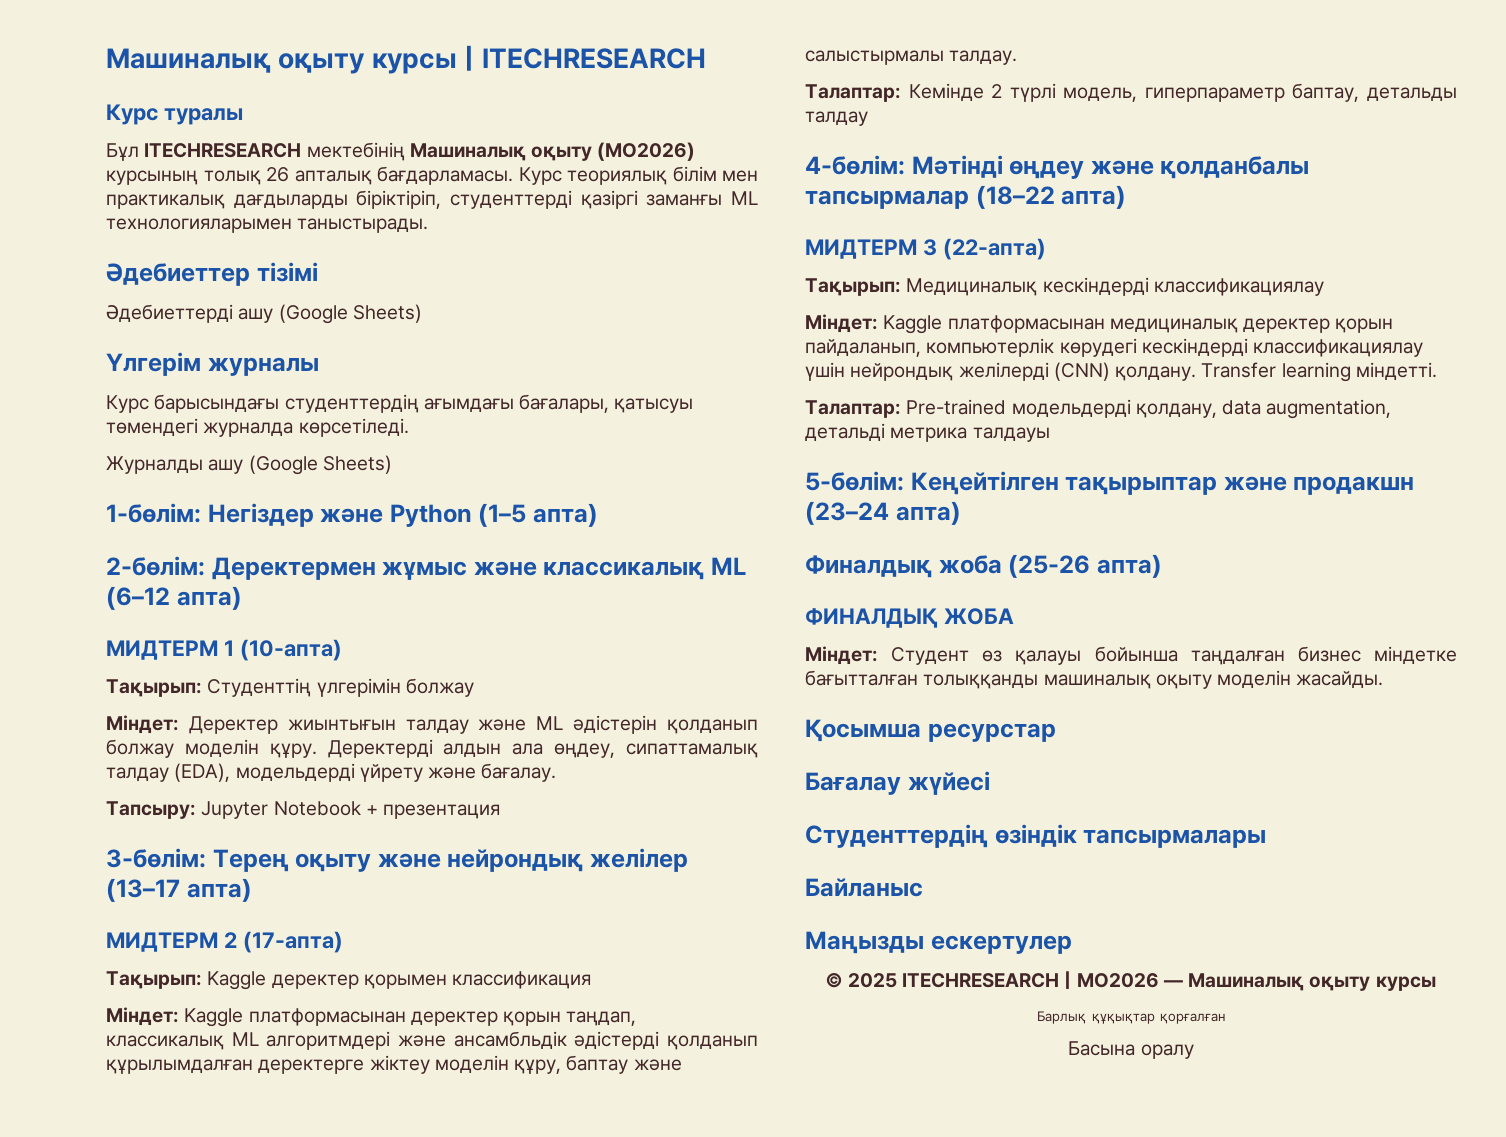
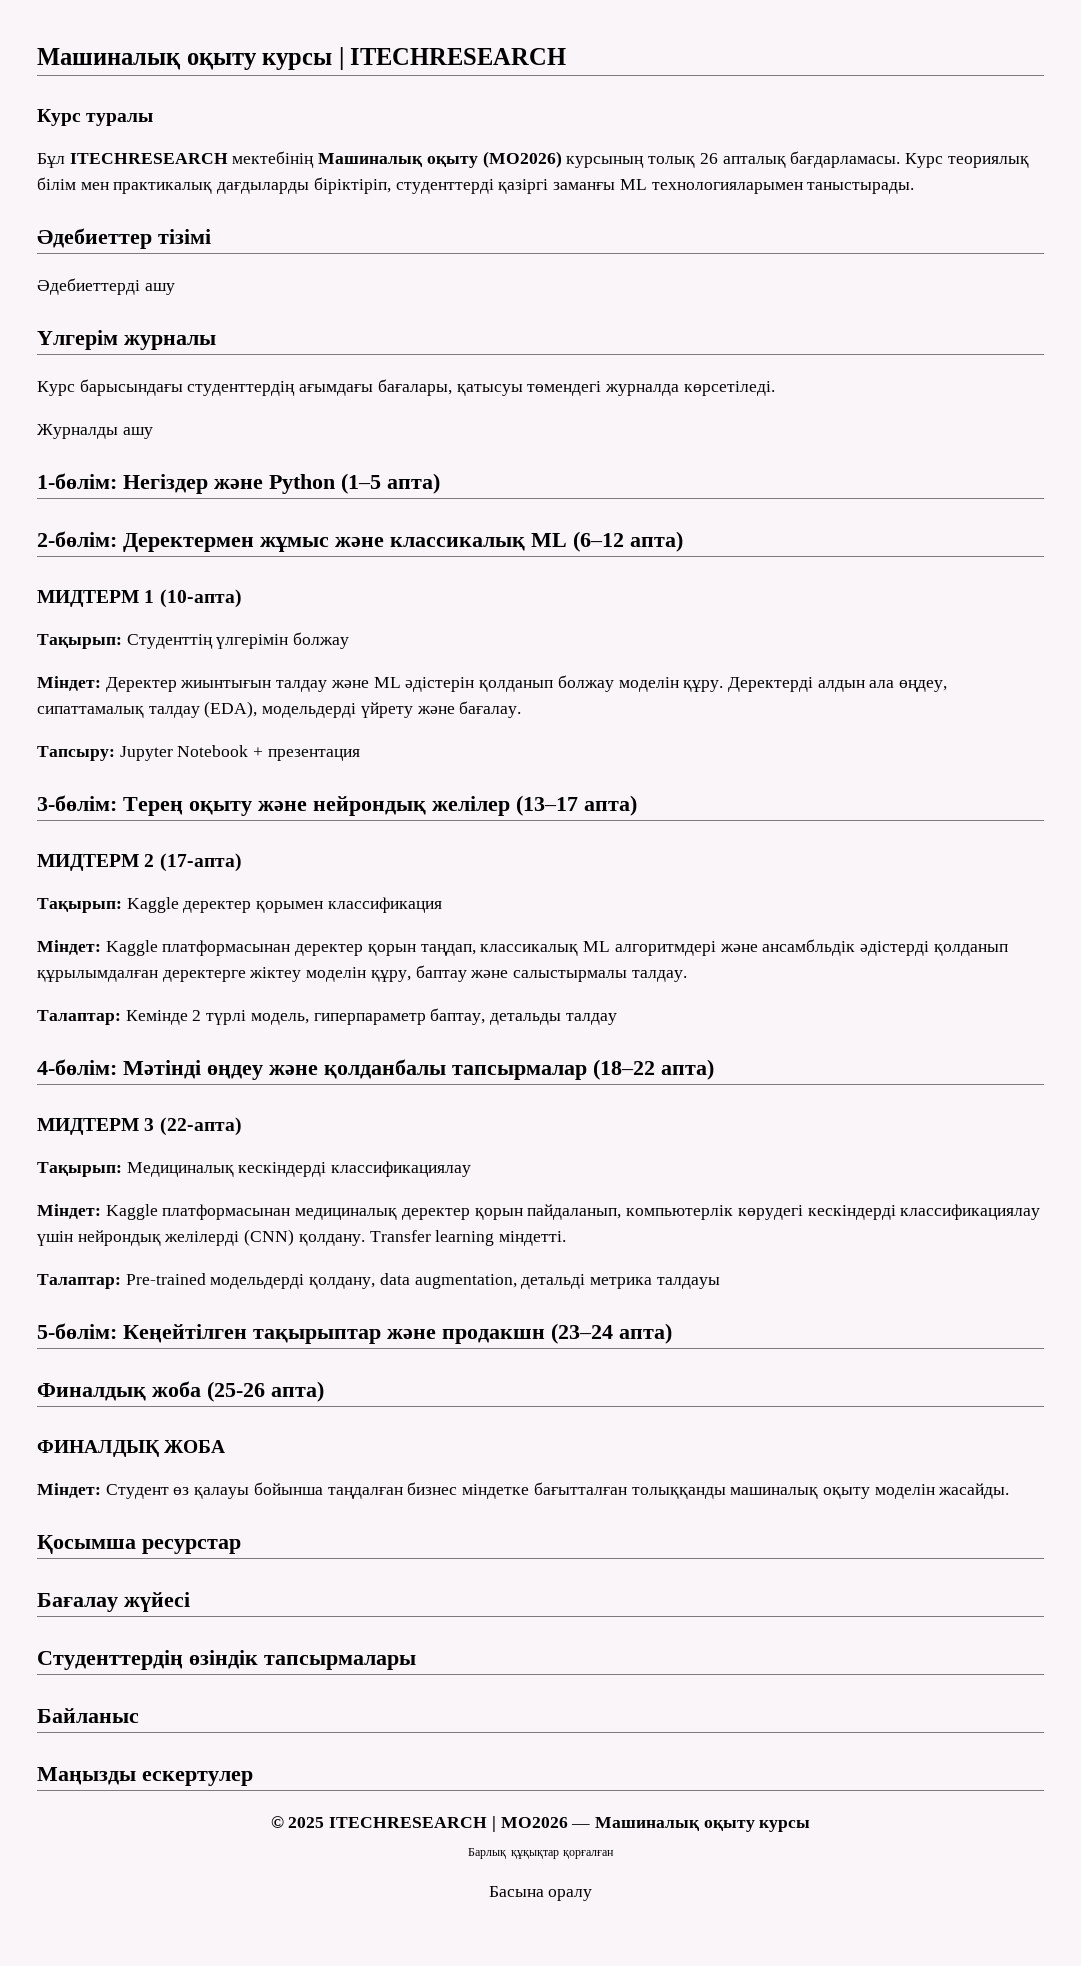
- Әдебиеттерді ашу (Google Sheets)
+ Әдебиеттерді ашу
- Журналды ашу (Google Sheets)
+ Журналды ашу

